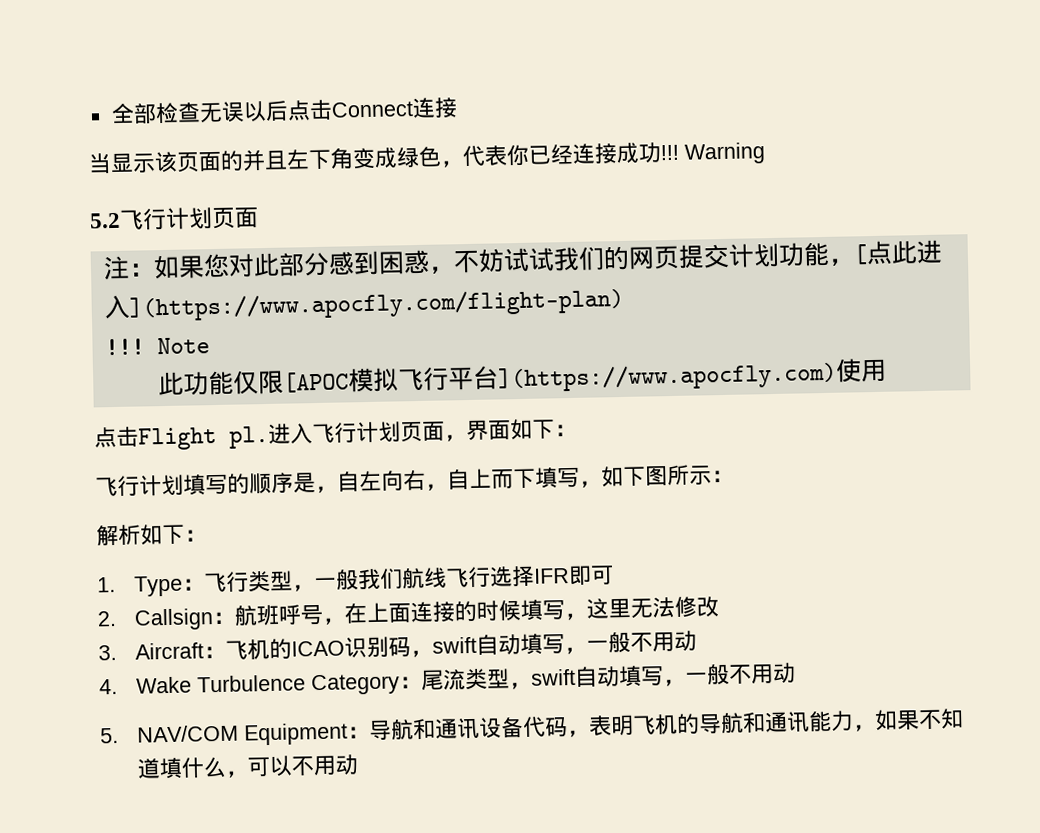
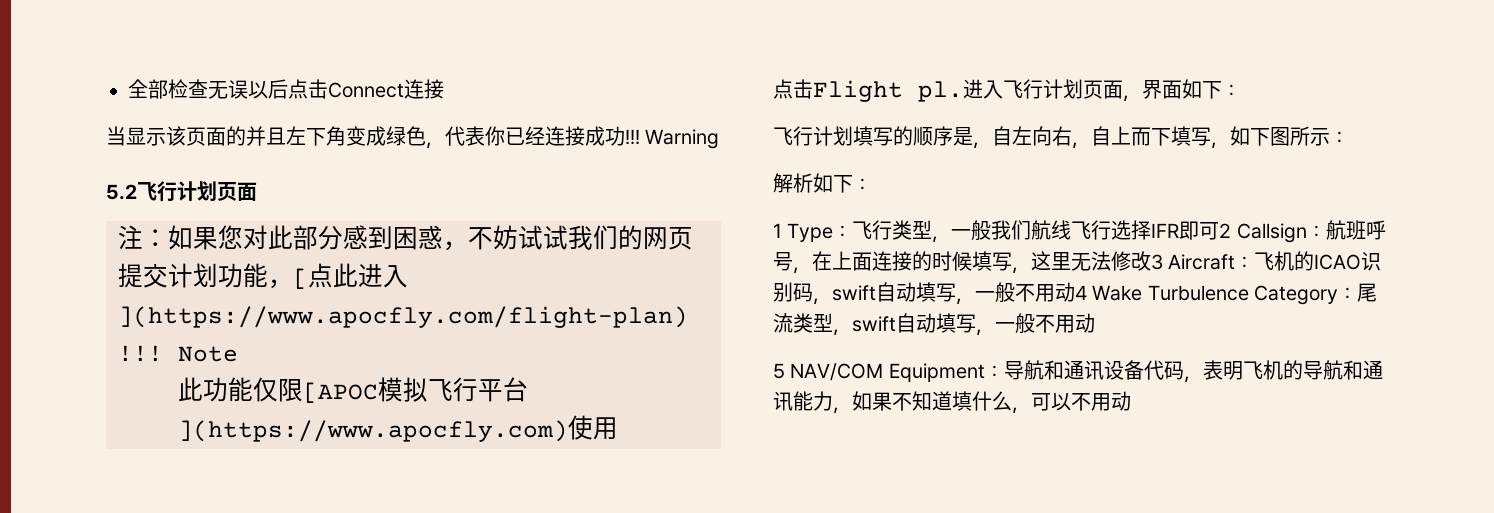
- 1. Type：飞行类型，一般我们航线飞行选择IFR即可
- 2. Callsign：航班呼号，在上面连接的时候填写，这里无法修改
- 3. Aircraft：飞机的ICAO识别码，swift自动填写，一般不用动
- 4. Wake Turbulence Category：尾流类型，swift自动填写，一般不用动
+ 1 Type：飞行类型，一般我们航线飞行选择IFR即可2 Callsign：航班呼号，在上面连接的时候填写，这里无法修改3 Aircraft：飞机的ICAO识别码，swift自动填写，一般不用动4 Wake Turbulence Category：尾流类型，swift自动填写，一般不用动
- 5. NAV/COM Equipment：导航和通讯设备代码，表明飞机的导航和通讯能力，如果不知道填什么，可以不用动
+ 5 NAV/COM Equipment：导航和通讯设备代码，表明飞机的导航和通讯能力，如果不知道填什么，可以不用动

